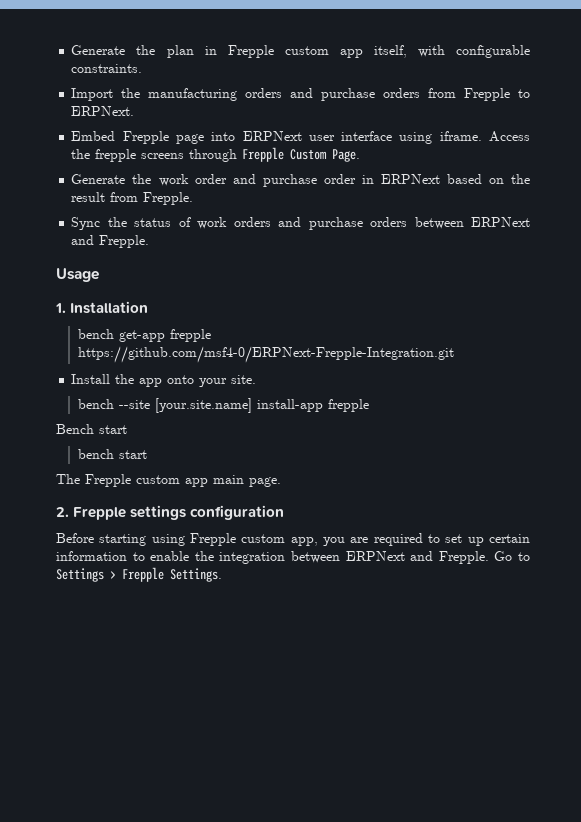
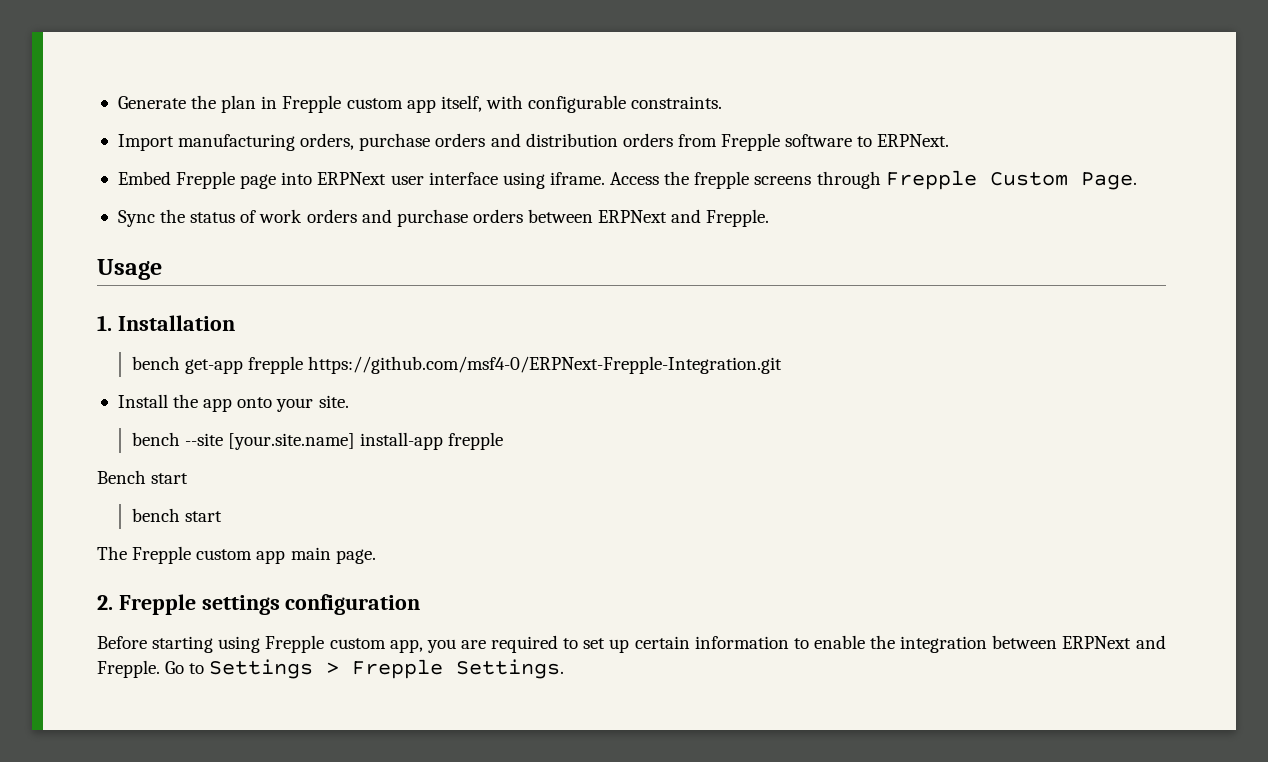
- Import the manufacturing orders and purchase orders from Frepple to ERPNext.
+ Import manufacturing orders, purchase orders and distribution orders from Frepple software to ERPNext.
- Generate the work order and purchase order in ERPNext based on the result from Frepple.

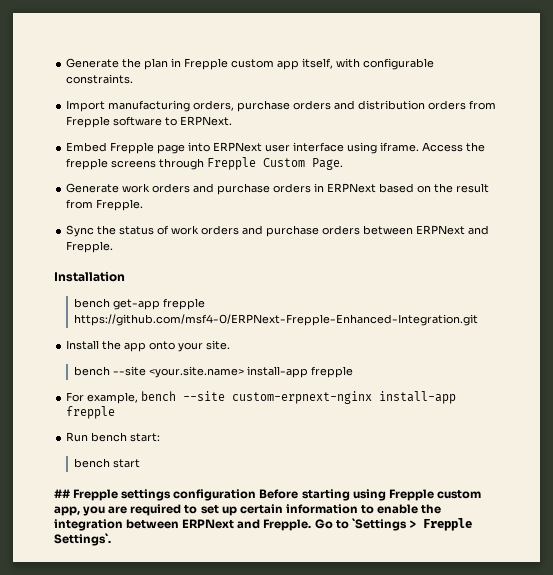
+ Generate work orders and purchase orders in ERPNext based on the result from Frepple.
- Usage
- 1. Installation
+ Installation
- bench get-app frepple https://github.com/msf4-0/ERPNext-Frepple-Integration.git
+ bench get-app frepple https://github.com/msf4-0/ERPNext-Frepple-Enhanced-Integration.git
- bench --site [your.site.name] install-app frepple
- Bench start
+ bench --site <your.site.name> install-app frepple
+ For example, bench --site custom-erpnext-nginx install-app frepple
+ Run bench start:
  bench start
- The Frepple custom app main page.
- 2. Frepple settings configuration
- Before starting using Frepple custom app, you are required to set up certain information to enable the integration between ERPNext and Frepple.
+ ## Frepple settings configuration Before starting using Frepple custom app, you are required to set up certain information to enable the integration between ERPNext and Frepple.
- Go to Settings > Frepple Settings.
+ Go to `Settings > Frepple Settings`.

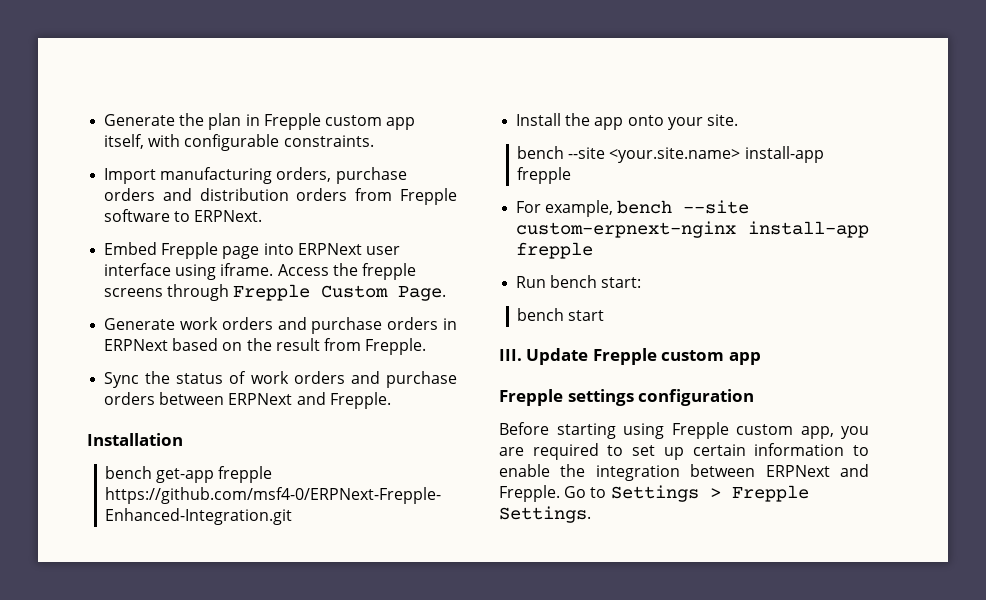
- ## Frepple settings configuration Before starting using Frepple custom app, you are required to set up certain information to enable the integration between ERPNext and Frepple.
+ III. Update Frepple custom app
+ Frepple settings configuration
+ Before starting using Frepple custom app, you are required to set up certain information to enable the integration between ERPNext and Frepple.
- Go to `Settings > Frepple Settings`.
+ Go to Settings > Frepple Settings.

